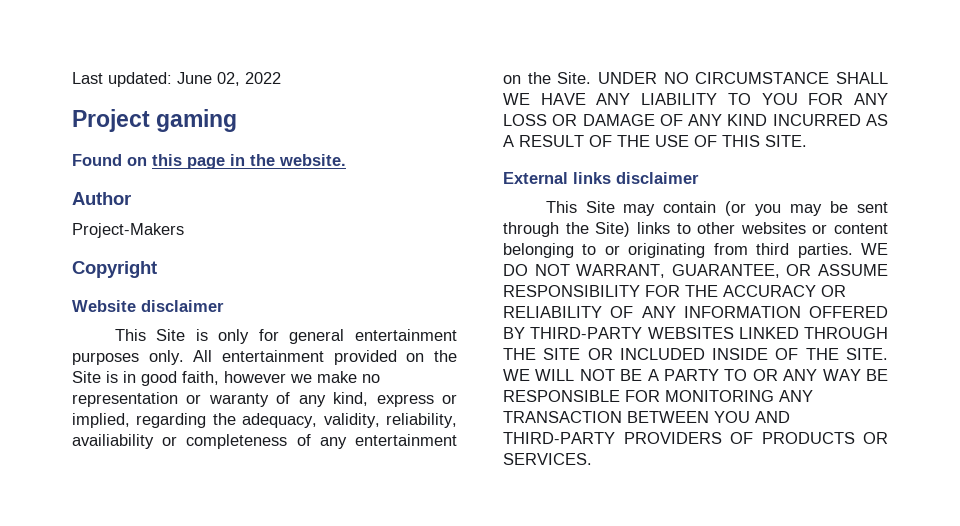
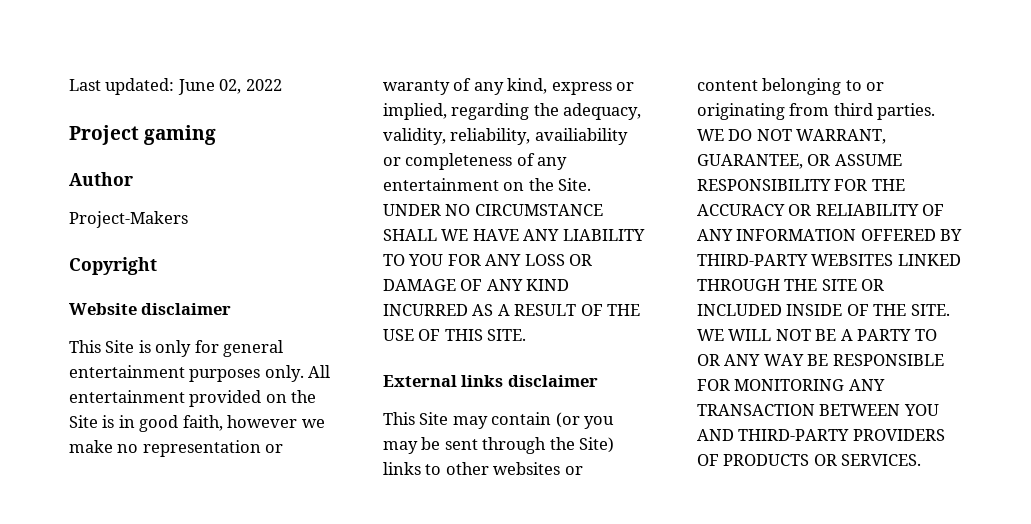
- Found on this page in the website.

